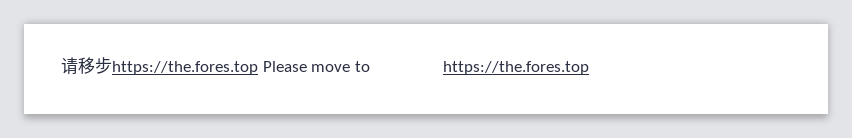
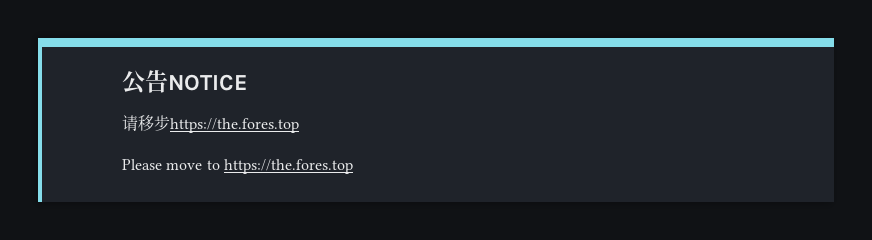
+ 公告NOTICE
- 请移步https://the.fores.top Please move to https://the.fores.top
+ 请移步https://the.fores.top
+ Please move to https://the.fores.top

